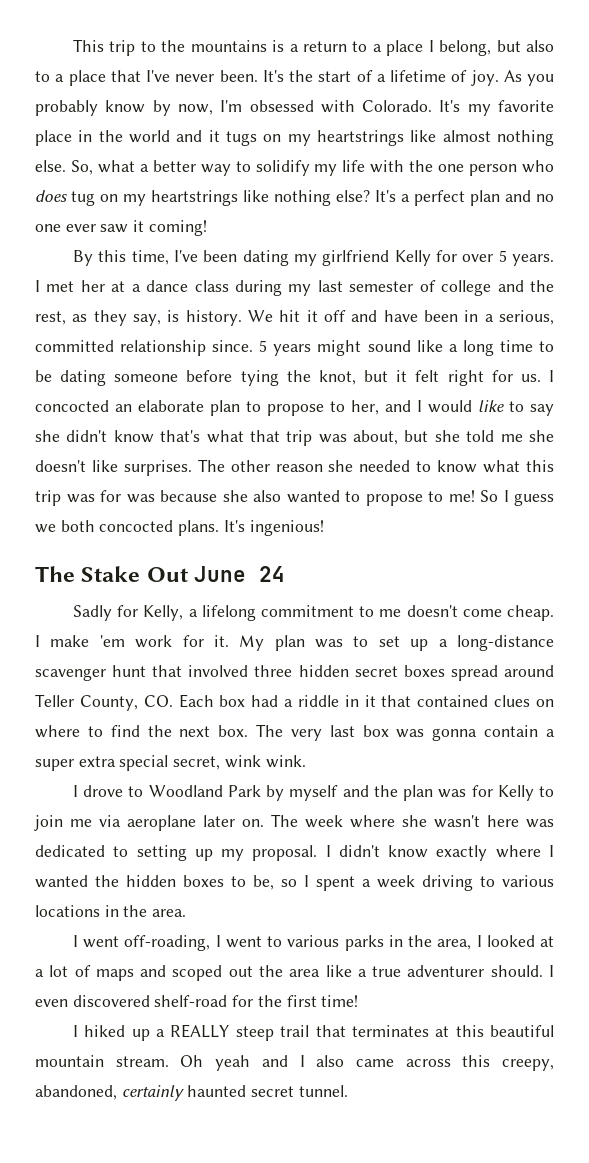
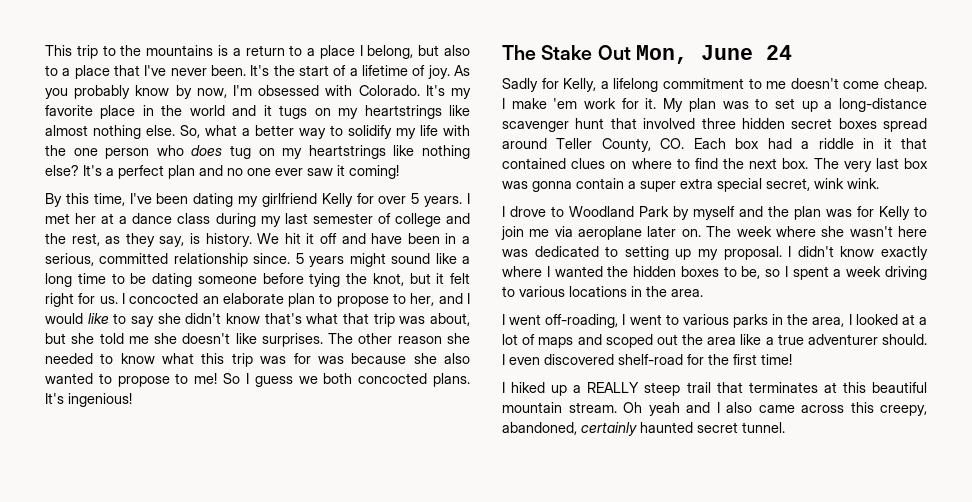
- The Stake Out June 24
+ The Stake Out Mon, June 24

